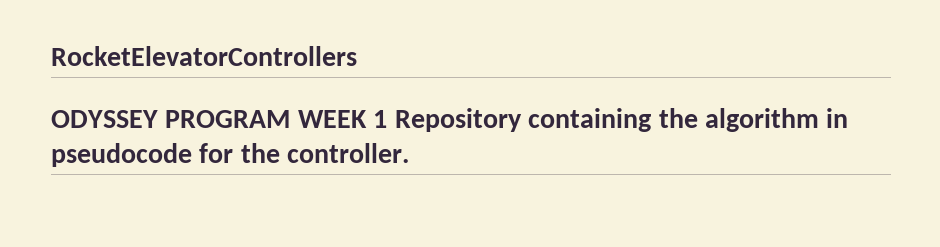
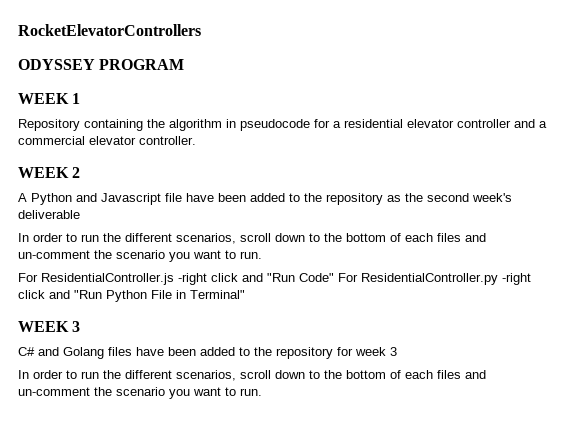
- ODYSSEY PROGRAM WEEK 1 Repository containing the algorithm in pseudocode for the controller.
+ ODYSSEY PROGRAM
+ WEEK 1
+ Repository containing the algorithm in pseudocode for a residential elevator controller and a commercial elevator controller.
+ WEEK 2
+ A Python and Javascript file have been added to the repository as the second week's deliverable
+ In order to run the different scenarios, scroll down to the bottom of each files and un-comment the scenario you want to run.
+ For ResidentialController.js -right click and "Run Code" For ResidentialController.py -right click and "Run Python File in Terminal"
+ WEEK 3
+ C# and Golang files have been added to the repository for week 3
+ In order to run the different scenarios, scroll down to the bottom of each files and un-comment the scenario you want to run.

